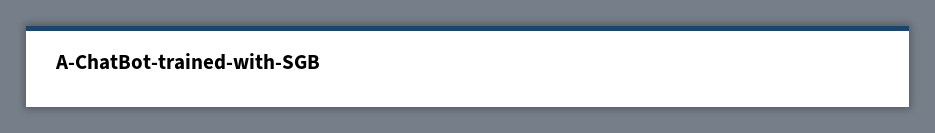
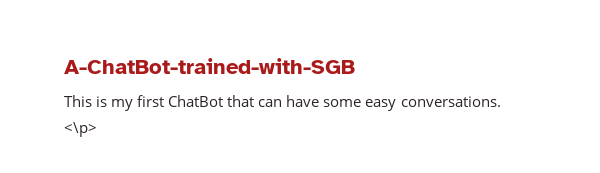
+ This is my first ChatBot that can have some easy conversations. <\p>

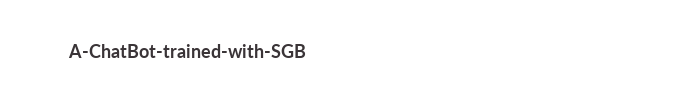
- This is my first ChatBot that can have some easy conversations. <\p>

